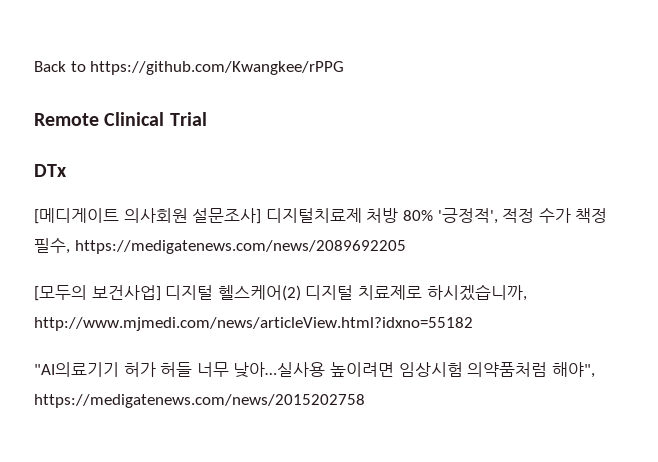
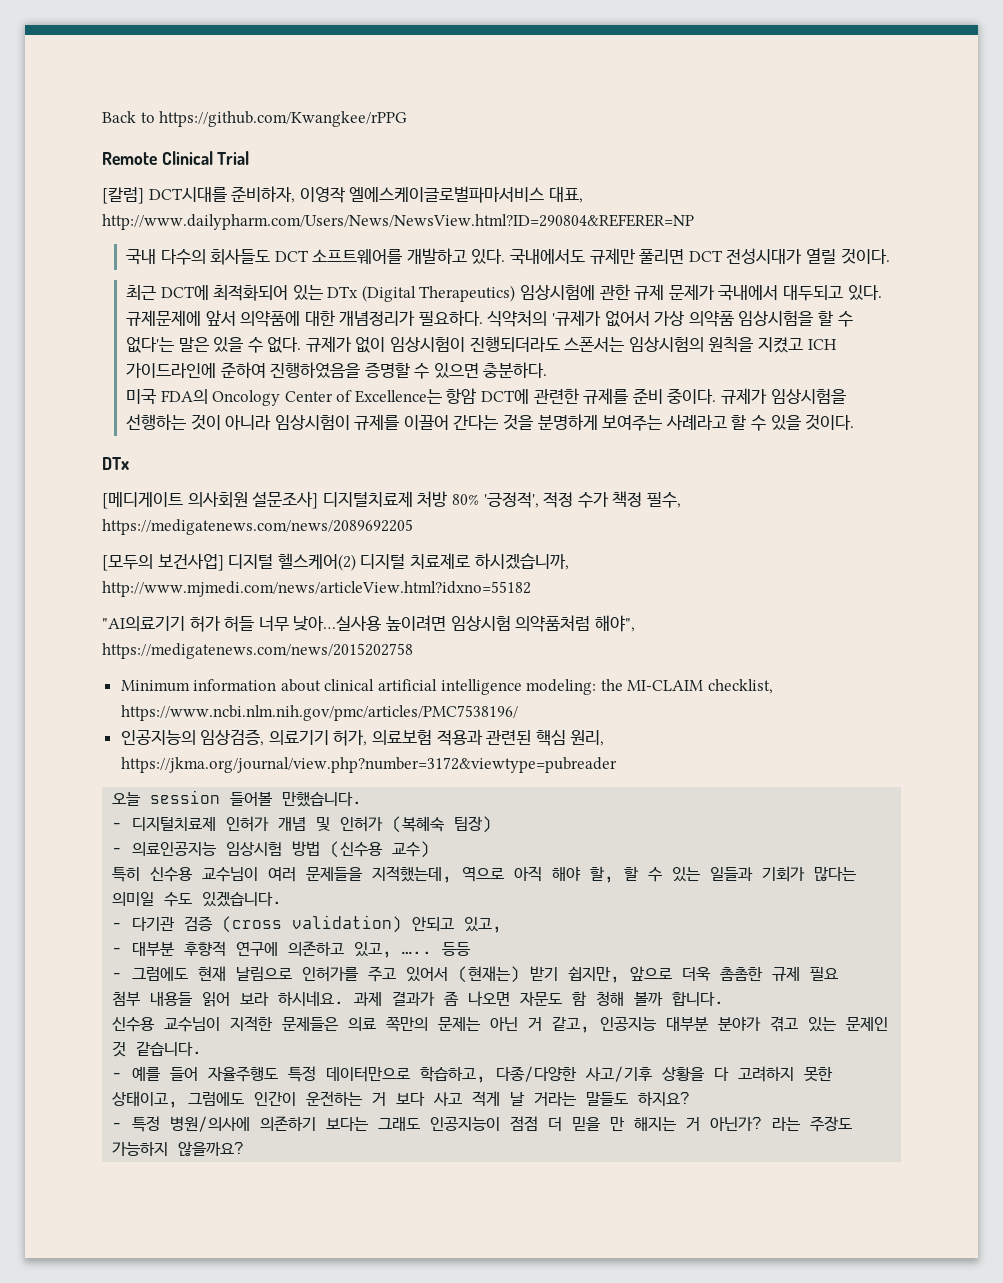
+ [칼럼] DCT시대를 준비하자, 이영작 엘에스케이글로벌파마서비스 대표, http://www.dailypharm.com/Users/News/NewsView.html?ID=290804&REFERER=NP
+ 국내 다수의 회사들도 DCT 소프트웨어를 개발하고 있다. 국내에서도 규제만 풀리면 DCT 전성시대가 열릴 것이다.
+ 최근 DCT에 최적화되어 있는 DTx (Digital Therapeutics) 임상시험에 관한 규제 문제가 국내에서 대두되고 있다. 규제문제에 앞서 의약품에 대한 개념정리가 필요하다. 식약처의 '규제가 없어서 가상 의약품 임상시험을 할 수 없다'는 말은 있을 수 없다. 규제가 없이 임상시험이 진행되더라도 스폰서는 임상시험의 원칙을 지켰고 ICH 가이드라인에 준하여 진행하였음을 증명할 수 있으면 충분하다.
+ 미국 FDA의 Oncology Center of Excellence는 항암 DCT에 관련한 규제를 준비 중이다. 규제가 임상시험을 선행하는 것이 아니라 임상시험이 규제를 이끌어 간다는 것을 분명하게 보여주는 사례라고 할 수 있을 것이다.
+ Minimum information about clinical artificial intelligence modeling: the MI-CLAIM checklist, https://www.ncbi.nlm.nih.gov/pmc/articles/PMC7538196/
+ 인공지능의 임상검증, 의료기기 허가, 의료보험 적용과 관련된 핵심 원리, https://jkma.org/journal/view.php?number=3172&viewtype=pubreader
+ 오늘 session 들어볼 만했습니다.
+ - 디지털치료제 인허가 개념 및 인허가 (복혜숙 팀장)
+ - 의료인공지능 임상시험 방법 (신수용 교수)
+ 특히 신수용 교수님이 여러 문제들을 지적했는데, 역으로 아직 해야 할, 할 수 있는 일들과 기회가 많다는 의미일 수도 있겠습니다.
+ - 다기관 검증 (cross validation) 안되고 있고,
+ - 대부분 후향적 연구에 의존하고 있고, ….. 등등
+ - 그럼에도 현재 날림으로 인허가를 주고 있어서 (현재는) 받기 쉽지만, 앞으로 더욱 촘촘한 규제 필요
+ 첨부 내용들 읽어 보라 하시네요. 과제 결과가 좀 나오면 자문도 함 청해 볼까 합니다.
+ 신수용 교수님이 지적한 문제들은 의료 쪽만의 문제는 아닌 거 같고, 인공지능 대부분 분야가 겪고 있는 문제인 것 같습니다.
+ - 예를 들어 자율주행도 특정 데이터만으로 학습하고, 다종/다양한 사고/기후 상황을 다 고려하지 못한 상태이고, 그럼에도 인간이 운전하는 거 보다 사고 적게 날 거라는 말들도 하지요?
+ - 특정 병원/의사에 의존하기 보다는 그래도 인공지능이 점점 더 믿을 만 해지는 거 아닌가? 라는 주장도 가능하지 않을까요?

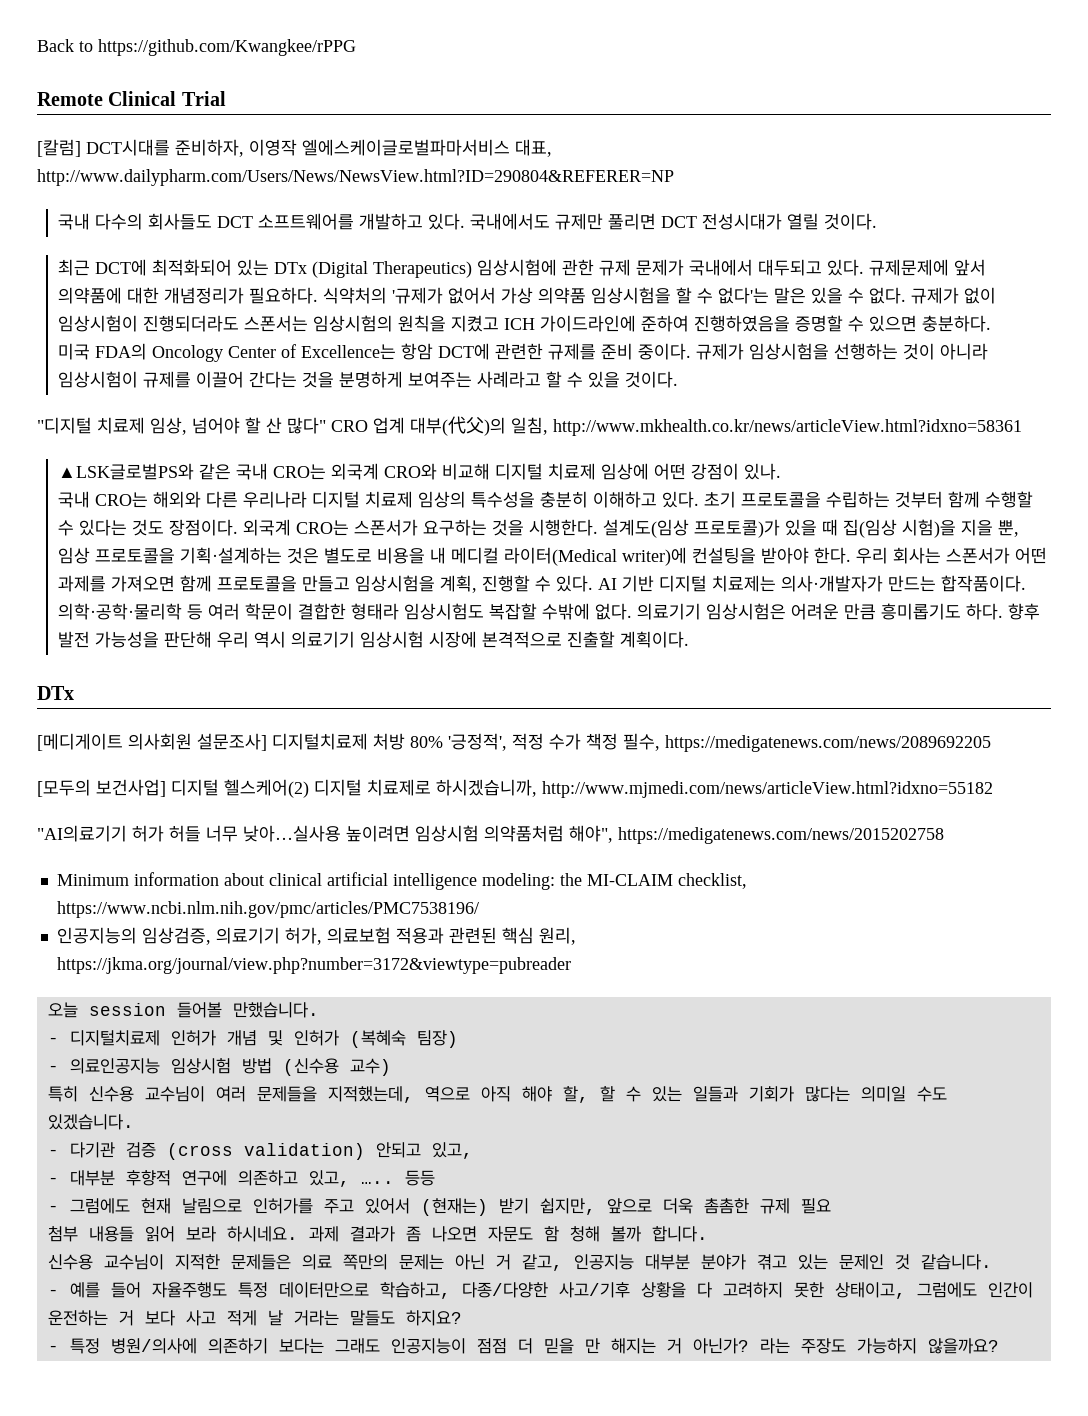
+ "디지털 치료제 임상, 넘어야 할 산 많다" CRO 업계 대부(代父)의 일침, http://www.mkhealth.co.kr/news/articleView.html?idxno=58361
+ ▲LSK글로벌PS와 같은 국내 CRO는 외국계 CRO와 비교해 디지털 치료제 임상에 어떤 강점이 있나.
+ 국내 CRO는 해외와 다른 우리나라 디지털 치료제 임상의 특수성을 충분히 이해하고 있다. 초기 프로토콜을 수립하는 것부터 함께 수행할 수 있다는 것도 장점이다. 외국계 CRO는 스폰서가 요구하는 것을 시행한다. 설계도(임상 프로토콜)가 있을 때 집(임상 시험)을 지을 뿐, 임상 프로토콜을 기획·설계하는 것은 별도로 비용을 내 메디컬 라이터(Medical writer)에 컨설팅을 받아야 한다. 우리 회사는 스폰서가 어떤 과제를 가져오면 함께 프로토콜을 만들고 임상시험을 계획, 진행할 수 있다. AI 기반 디지털 치료제는 의사·개발자가 만드는 합작품이다. 의학·공학·물리학 등 여러 학문이 결합한 형태라 임상시험도 복잡할 수밖에 없다. 의료기기 임상시험은 어려운 만큼 흥미롭기도 하다. 향후 발전 가능성을 판단해 우리 역시 의료기기 임상시험 시장에 본격적으로 진출할 계획이다.

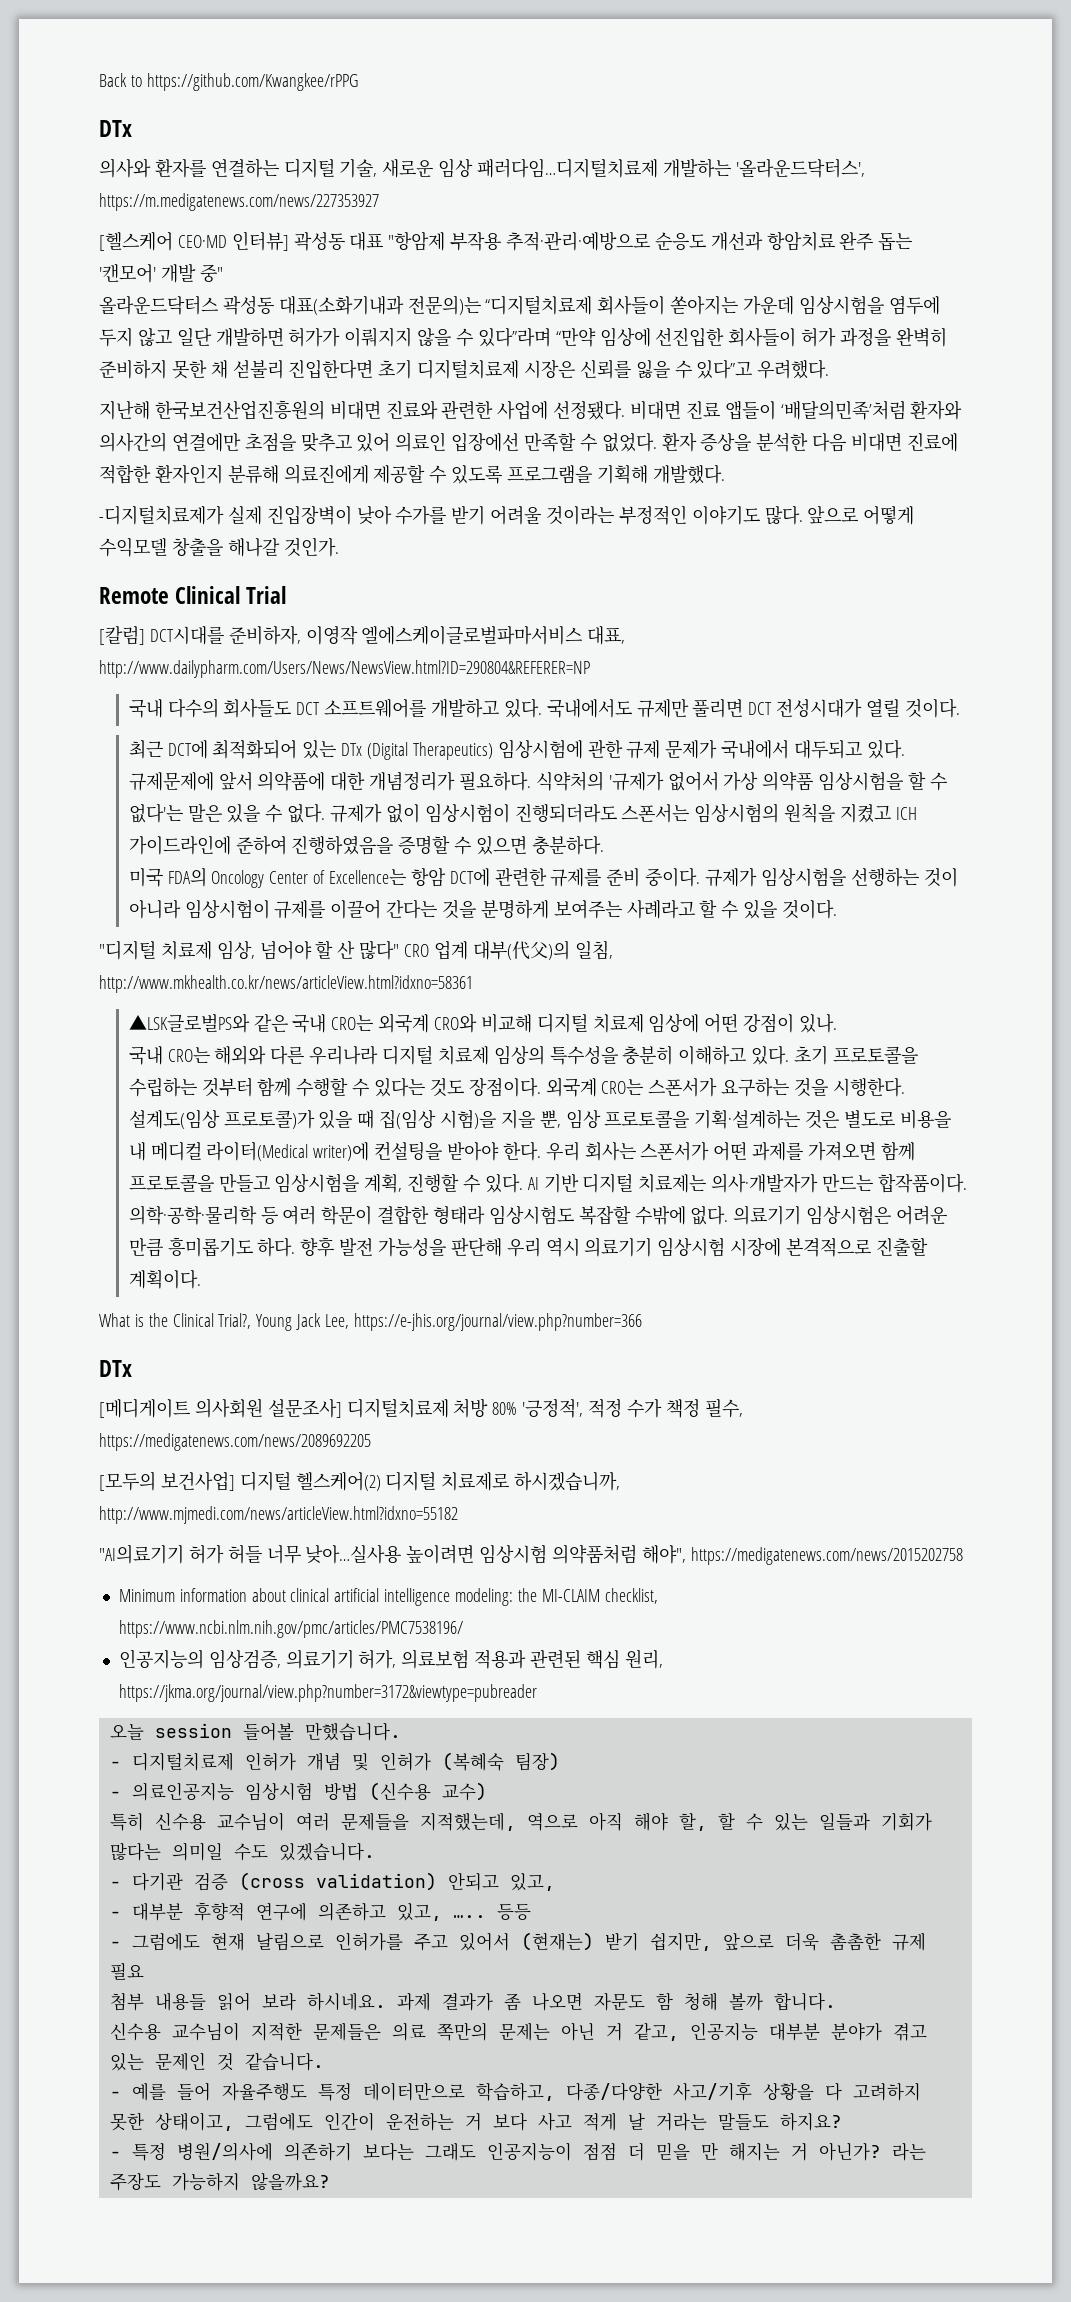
  Back to https://github.com/Kwangkee/rPPG
+ DTx
+ 의사와 환자를 연결하는 디지털 기술, 새로운 임상 패러다임…디지털치료제 개발하는 '올라운드닥터스', https://m.medigatenews.com/news/227353927
+ [헬스케어 CEO·MD 인터뷰] 곽성동 대표 "항암제 부작용 추적·관리·예방으로 순응도 개선과 항암치료 완주 돕는 '캔모어' 개발 중"
+ 올라운드닥터스 곽성동 대표(소화기내과 전문의)는 “디지털치료제 회사들이 쏟아지는 가운데 임상시험을 염두에 두지 않고 일단 개발하면 허가가 이뤄지지 않을 수 있다”라며 “만약 임상에 선진입한 회사들이 허가 과정을 완벽히 준비하지 못한 채 섣불리 진입한다면 초기 디지털치료제 시장은 신뢰를 잃을 수 있다”고 우려했다.
+ 지난해 한국보건산업진흥원의 비대면 진료와 관련한 사업에 선정됐다. 비대면 진료 앱들이 ‘배달의민족’처럼 환자와 의사간의 연결에만 초점을 맞추고 있어 의료인 입장에선 만족할 수 없었다. 환자 증상을 분석한 다음 비대면 진료에 적합한 환자인지 분류해 의료진에게 제공할 수 있도록 프로그램을 기획해 개발했다.
+ -디지털치료제가 실제 진입장벽이 낮아 수가를 받기 어려울 것이라는 부정적인 이야기도 많다. 앞으로 어떻게 수익모델 창출을 해나갈 것인가.
+ What is the Clinical Trial?, Young Jack Lee, https://e-jhis.org/journal/view.php?number=366

